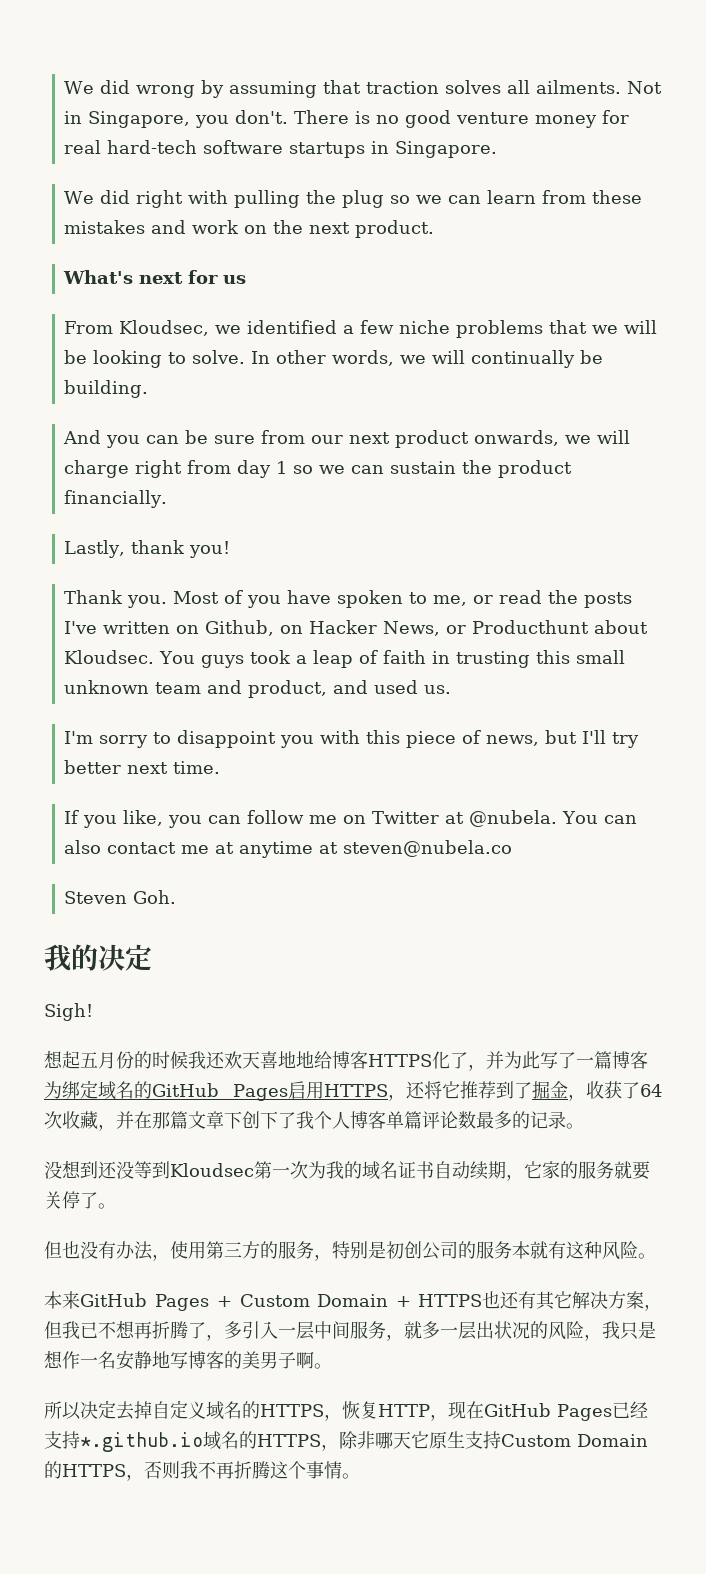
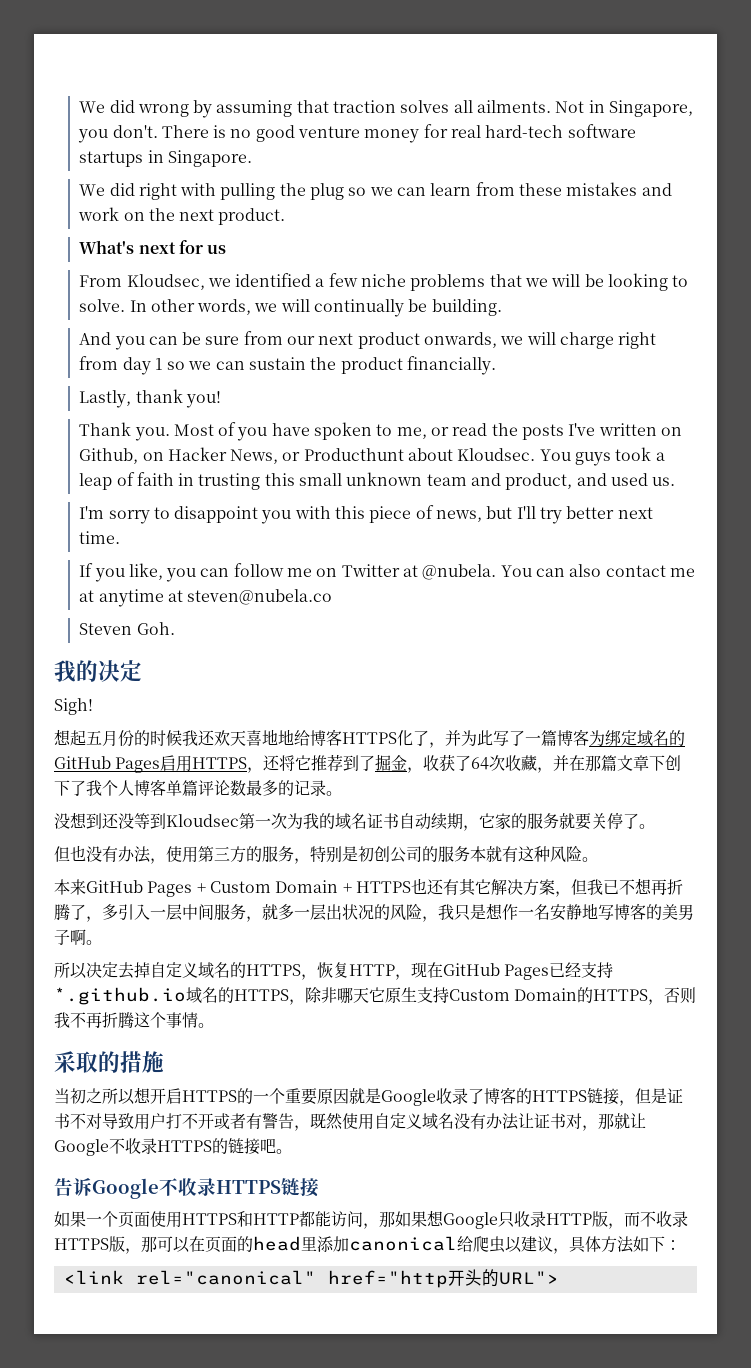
+ 采取的措施
+ 当初之所以想开启HTTPS的一个重要原因就是Google收录了博客的HTTPS链接，但是证书不对导致用户打不开或者有警告，既然使用自定义域名没有办法让证书对，那就让Google不收录HTTPS的链接吧。
+ 告诉Google不收录HTTPS链接
+ 如果一个页面使用HTTPS和HTTP都能访问，那如果想Google只收录HTTP版，而不收录HTTPS版，那可以在页面的head里添加canonical给爬虫以建议，具体方法如下：
+ <link rel="canonical" href="http开头的URL">

